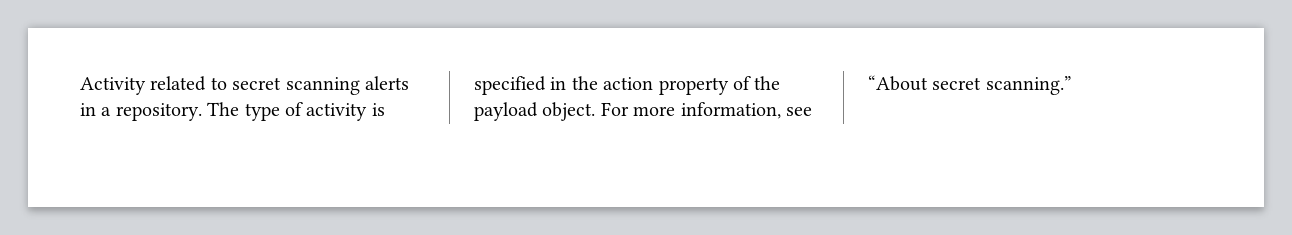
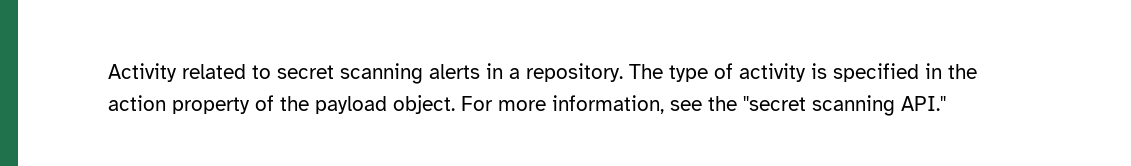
- For more information, see “About secret scanning.”
+ For more information, see the "secret scanning API."

